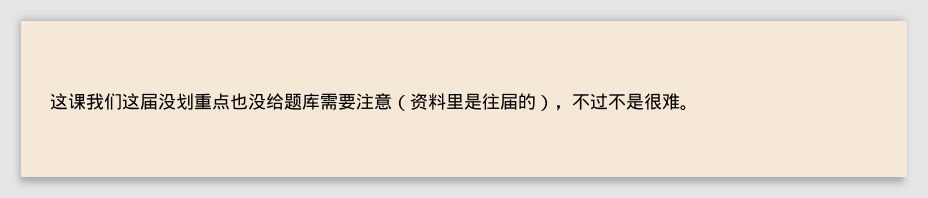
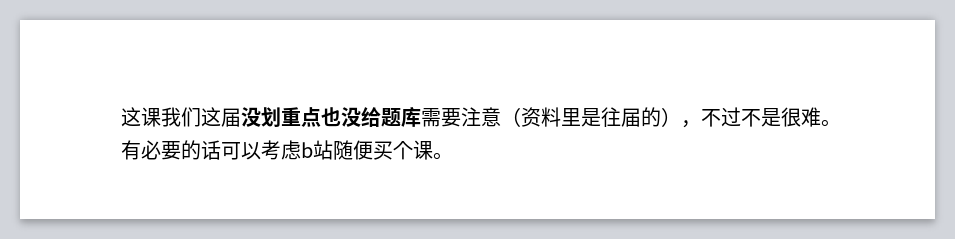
+ 有必要的话可以考虑b站随便买个课。

